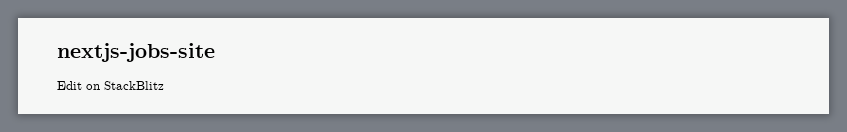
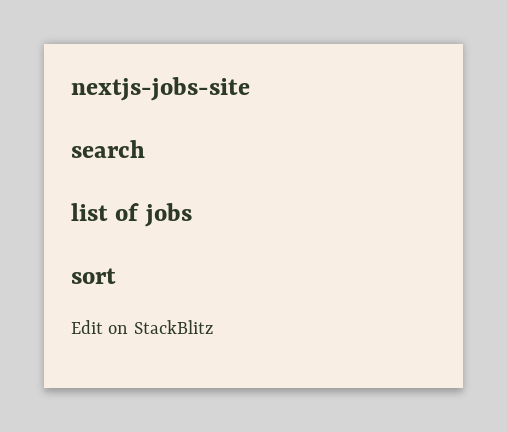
+ search
+ list of jobs
+ sort

